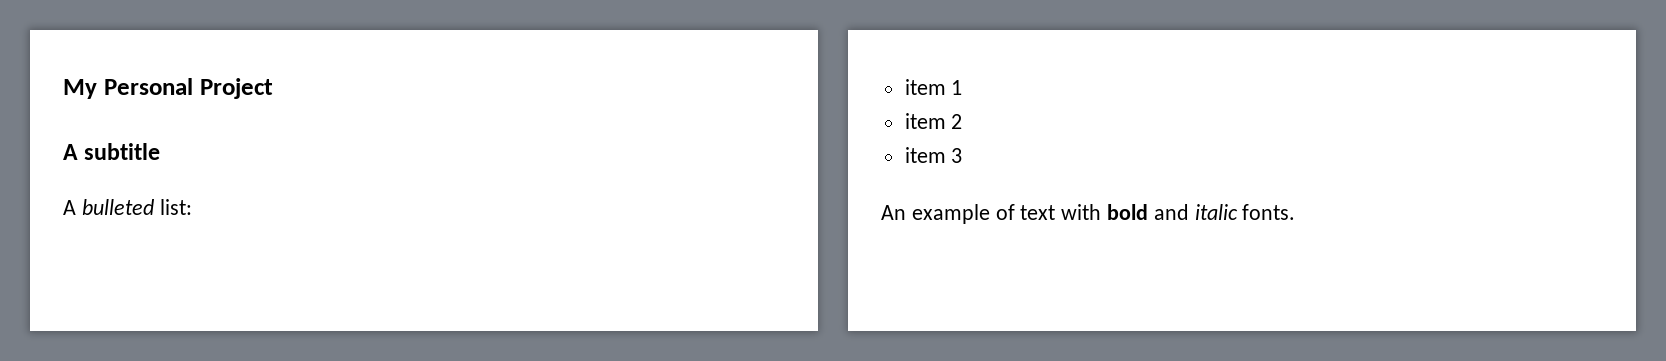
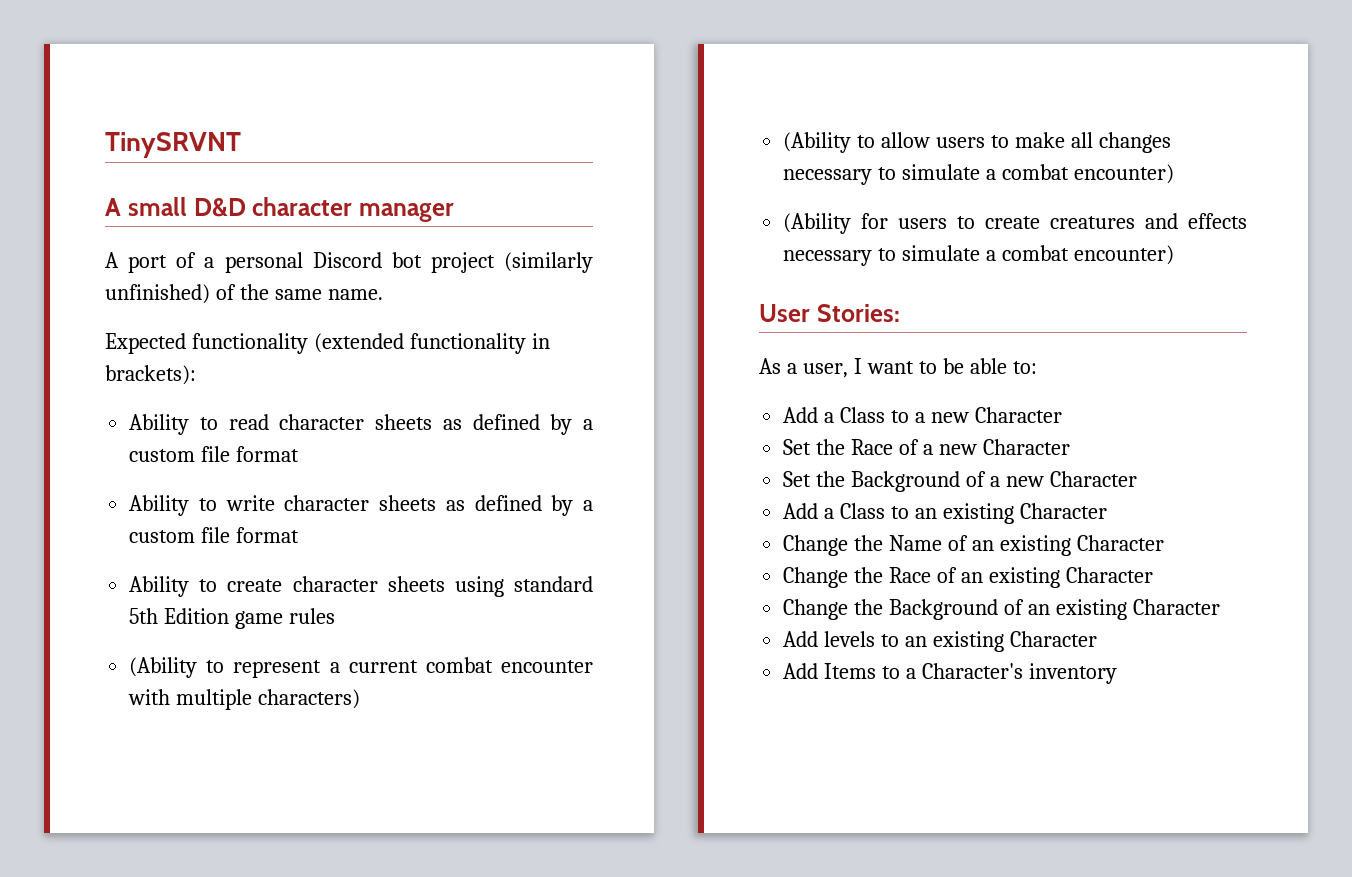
- My Personal Project
- A subtitle
- A bulleted list:
- item 1
- item 2
- item 3
- An example of text with bold and italic fonts.
+ TinySRVNT
+ A small D&D character manager
+ A port of a personal Discord bot project (similarly unfinished) of the same name.
+ Expected functionality (extended functionality in brackets):
+ Ability to read character sheets as defined by a custom file format
+ Ability to write character sheets as defined by a custom file format
+ Ability to create character sheets using standard 5th Edition game rules
+ (Ability to represent a current combat encounter with multiple characters)
+ (Ability to allow users to make all changes necessary to simulate a combat encounter)
+ (Ability for users to create creatures and effects necessary to simulate a combat encounter)
+ User Stories:
+ As a user, I want to be able to:
+ Add a Class to a new Character
+ Set the Race of a new Character
+ Set the Background of a new Character
+ Add a Class to an existing Character
+ Change the Name of an existing Character
+ Change the Race of an existing Character
+ Change the Background of an existing Character
+ Add levels to an existing Character
+ Add Items to a Character's inventory

